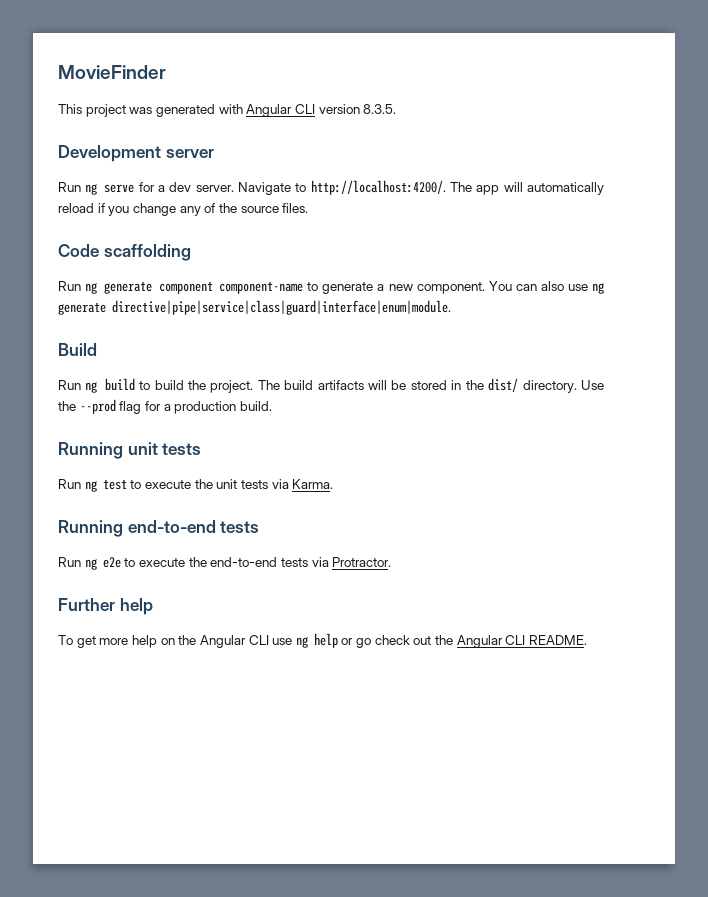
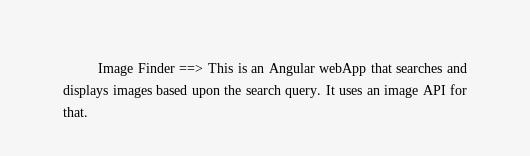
- MovieFinder
- This project was generated with Angular CLI version 8.3.5.
- Development server
- Run ng serve for a dev server. Navigate to http://localhost:4200/. The app will automatically reload if you change any of the source files.
- Code scaffolding
- Run ng generate component component-name to generate a new component. You can also use ng generate directive|pipe|service|class|guard|interface|enum|module.
- Build
- Run ng build to build the project. The build artifacts will be stored in the dist/ directory. Use the --prod flag for a production build.
- Running unit tests
- Run ng test to execute the unit tests via Karma.
- Running end-to-end tests
- Run ng e2e to execute the end-to-end tests via Protractor.
- Further help
- To get more help on the Angular CLI use ng help or go check out the Angular CLI README.
+ Image Finder ==> This is an Angular webApp that searches and displays images based upon the search query. It uses an image API for that.

